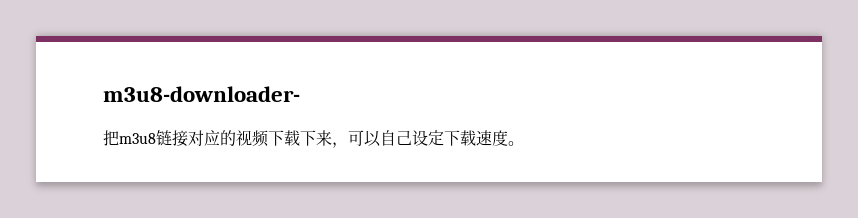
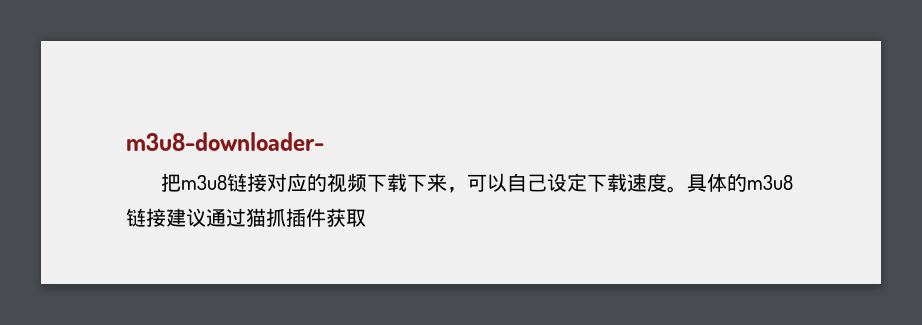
+ 具体的m3u8链接建议通过猫抓插件获取

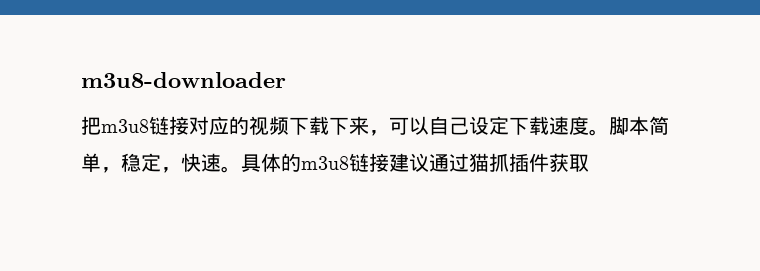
- m3u8-downloader-
+ m3u8-downloader
+ 脚本简单，稳定，快速。

